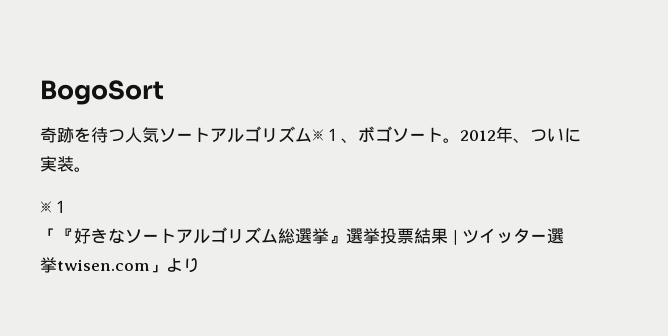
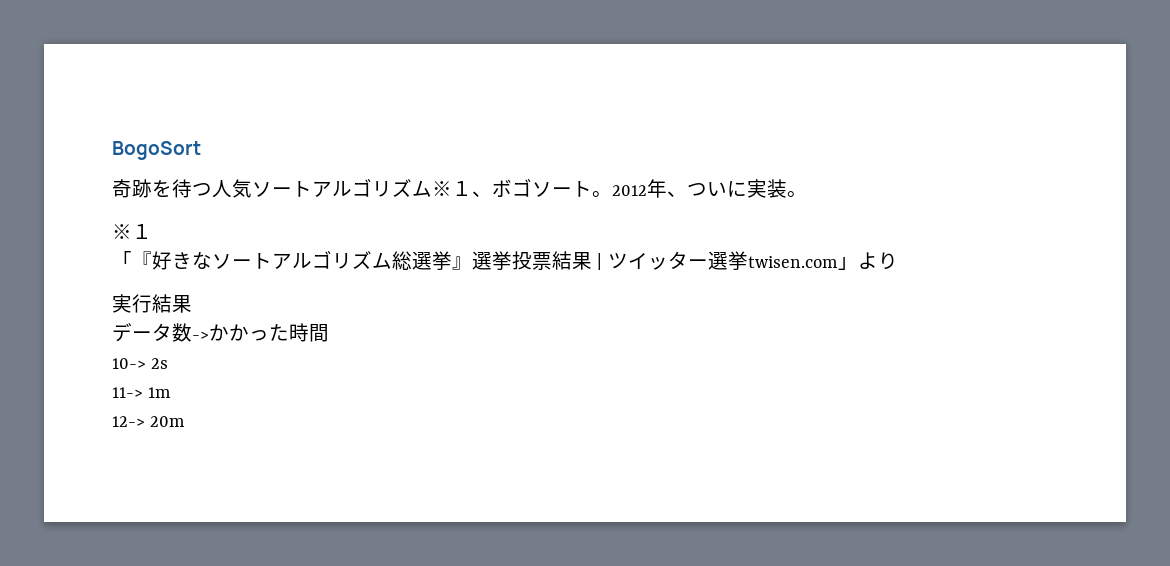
+ 実行結果
+ データ数->かかった時間
+ 10-> 2s
+ 11-> 1m
+ 12-> 20m

